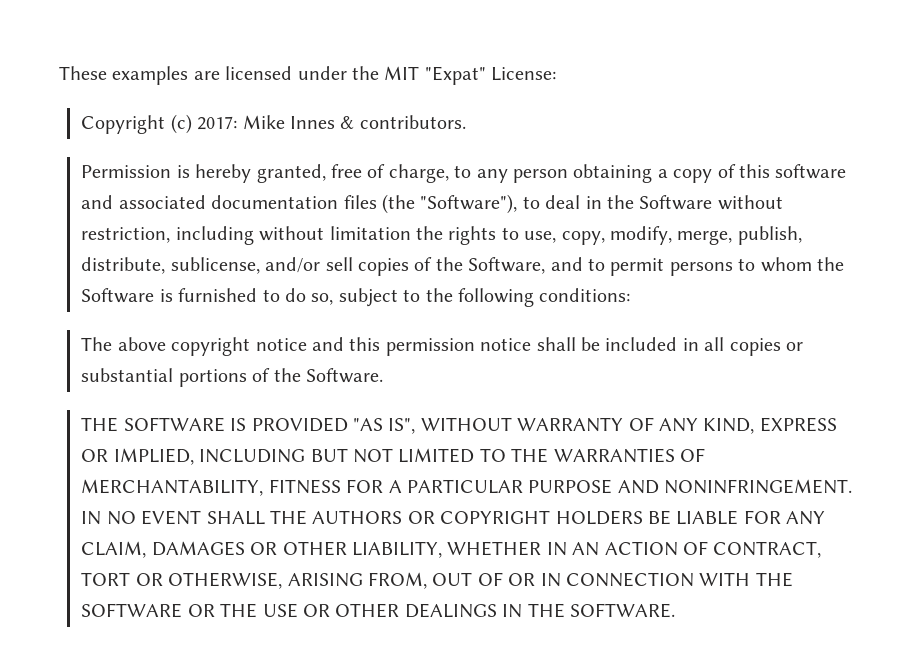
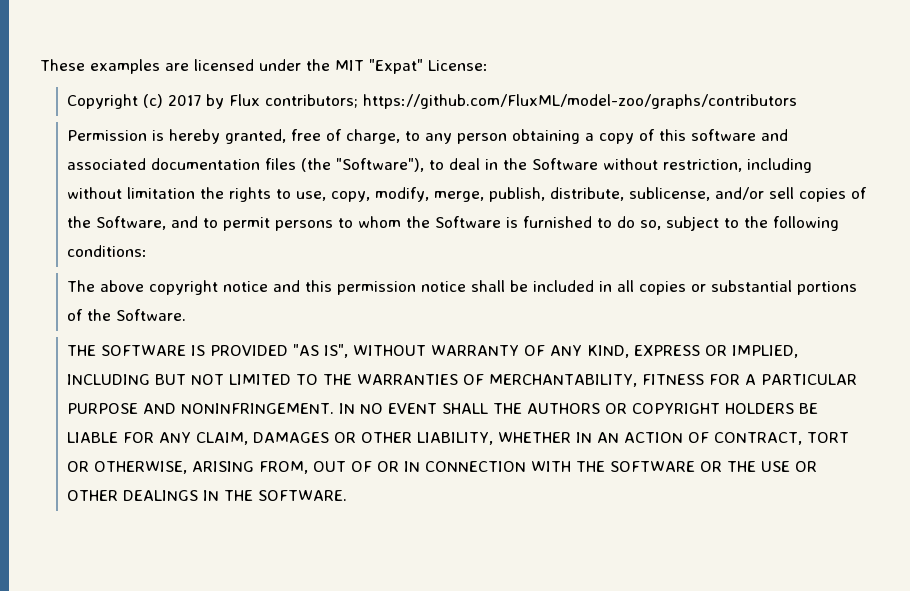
- Copyright (c) 2017: Mike Innes & contributors.
+ Copyright (c) 2017 by Flux contributors; https://github.com/FluxML/model-zoo/graphs/contributors

